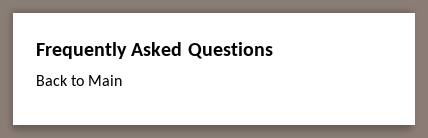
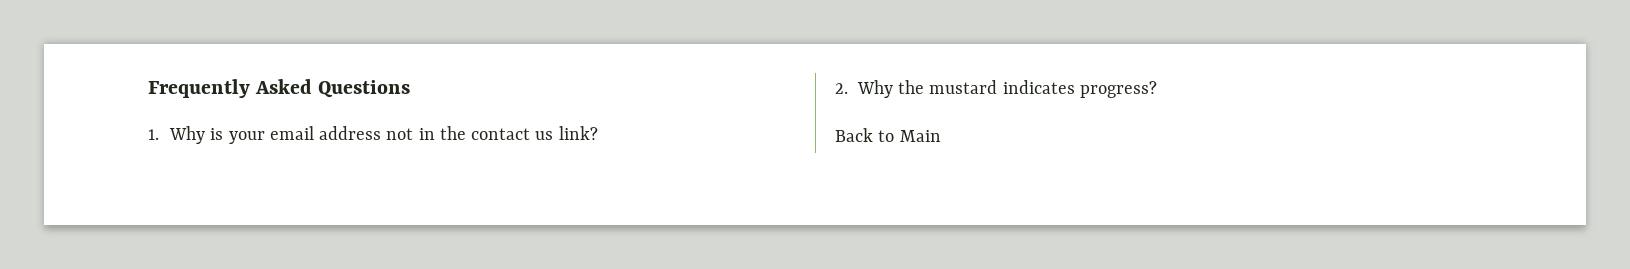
+ 1. Why is your email address not in the contact us link?
+ 2. Why the mustard indicates progress?

